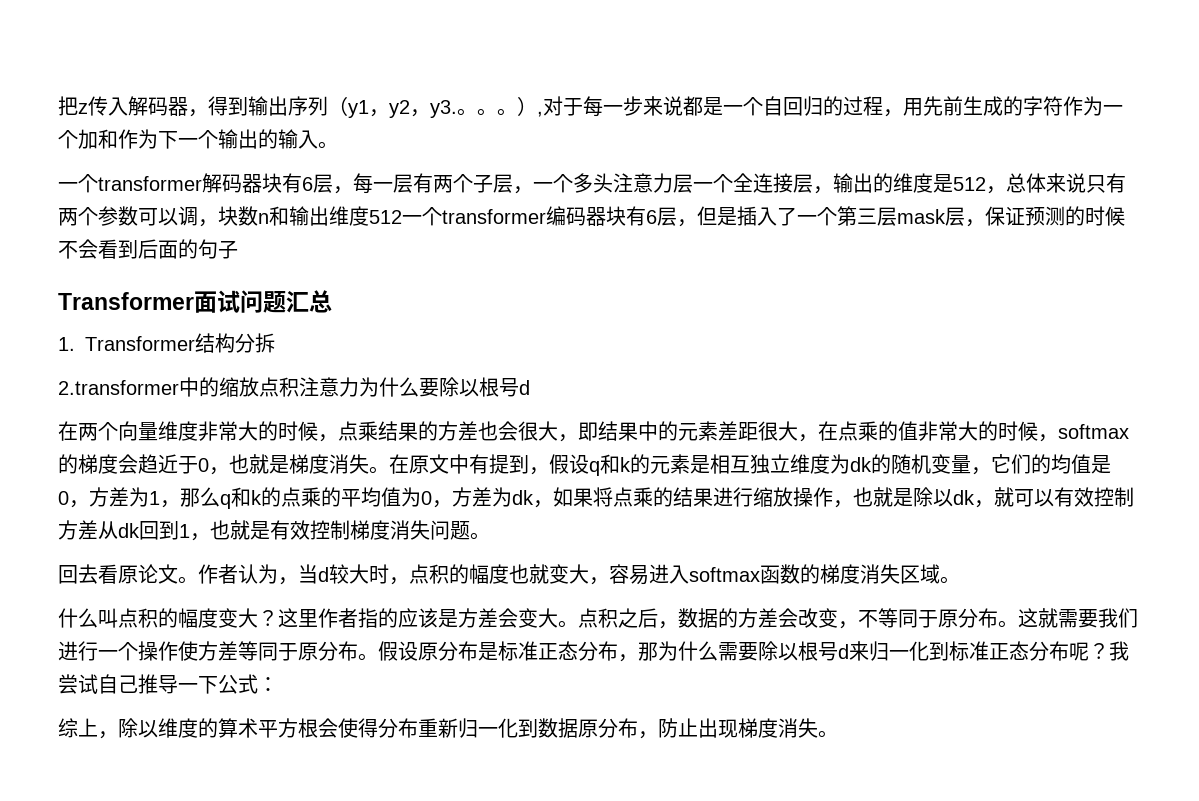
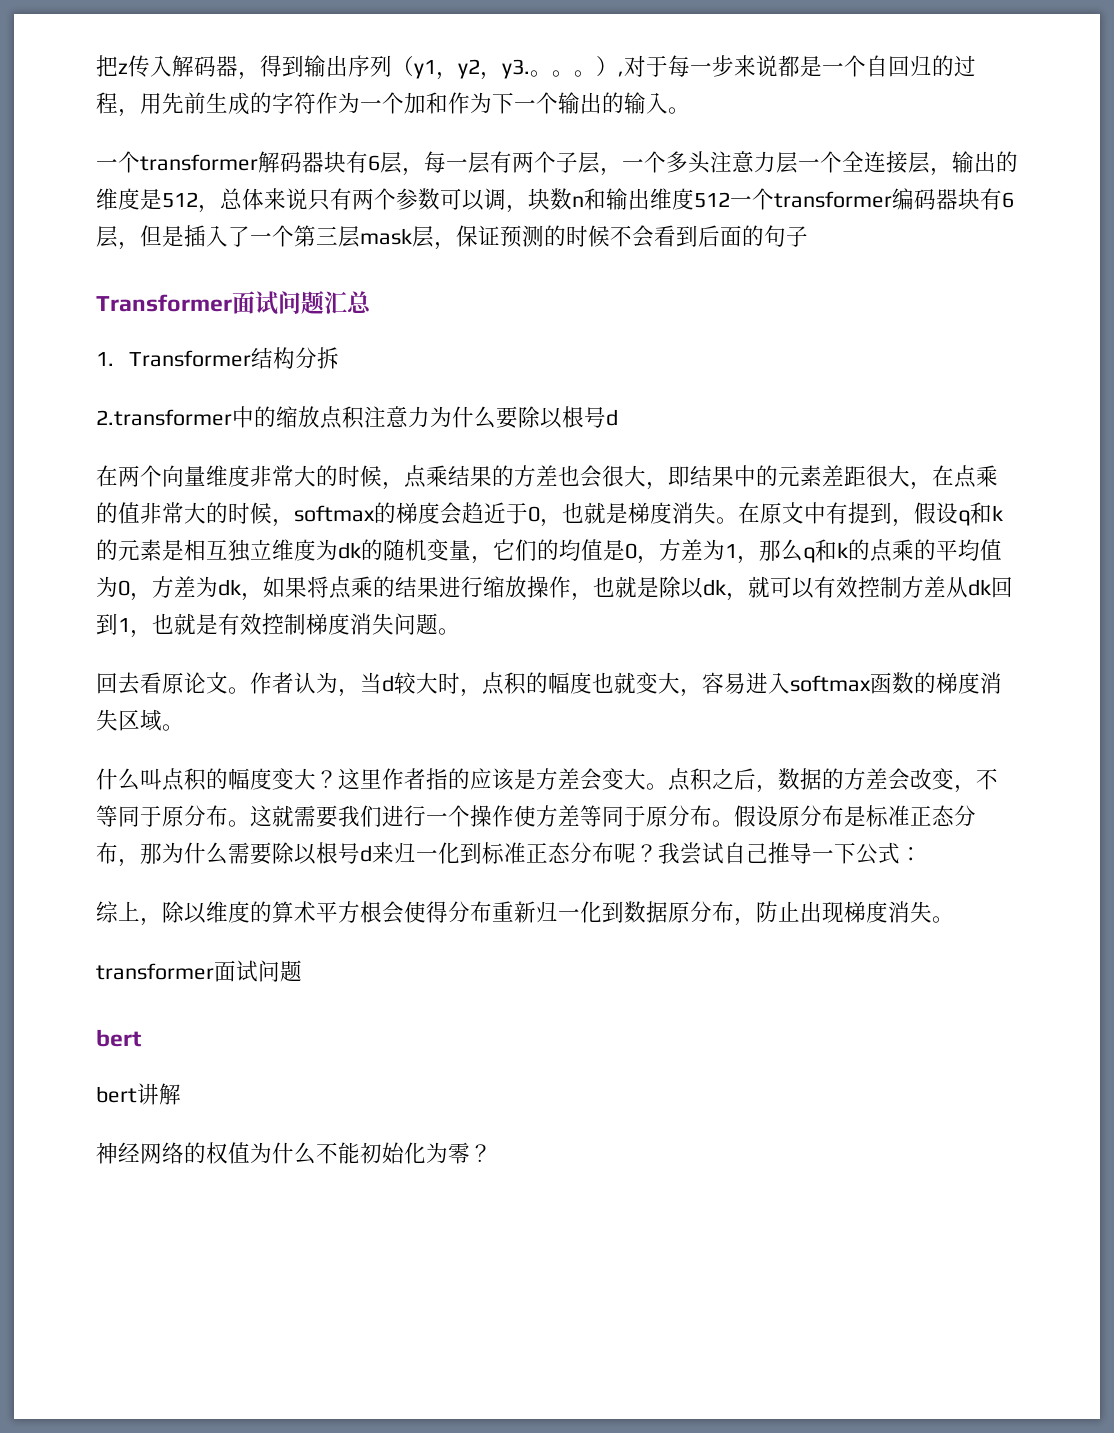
+ transformer面试问题
+ bert
+ bert讲解
+ 神经网络的权值为什么不能初始化为零？

